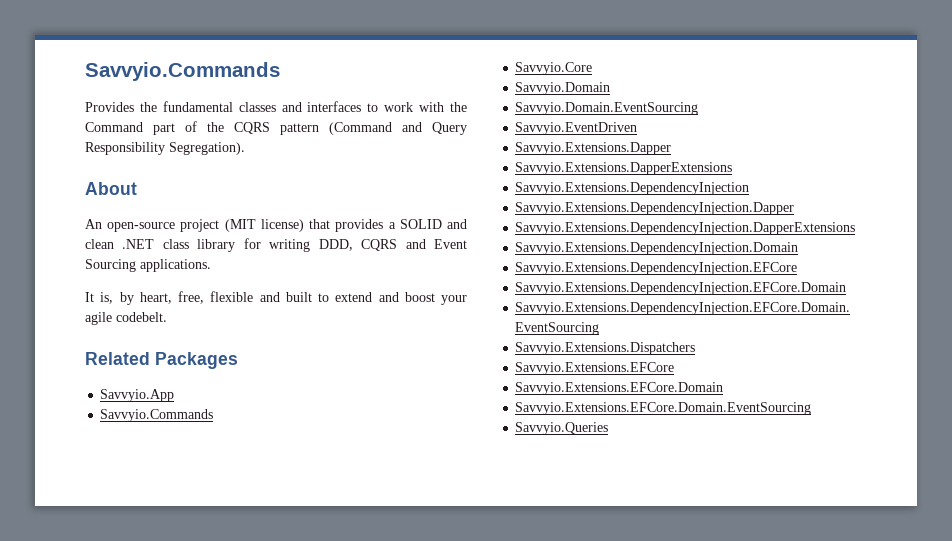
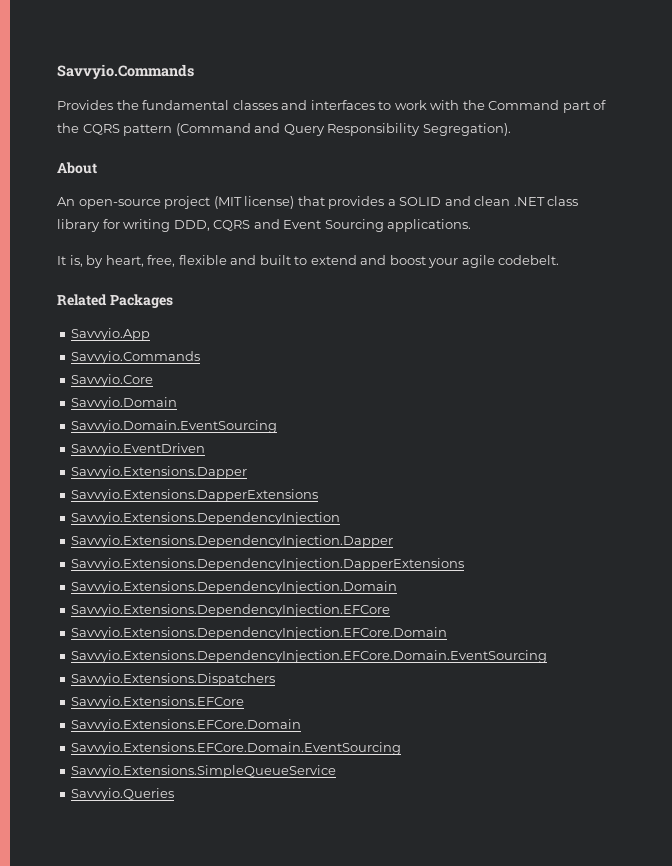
+ Savvyio.Extensions.SimpleQueueService

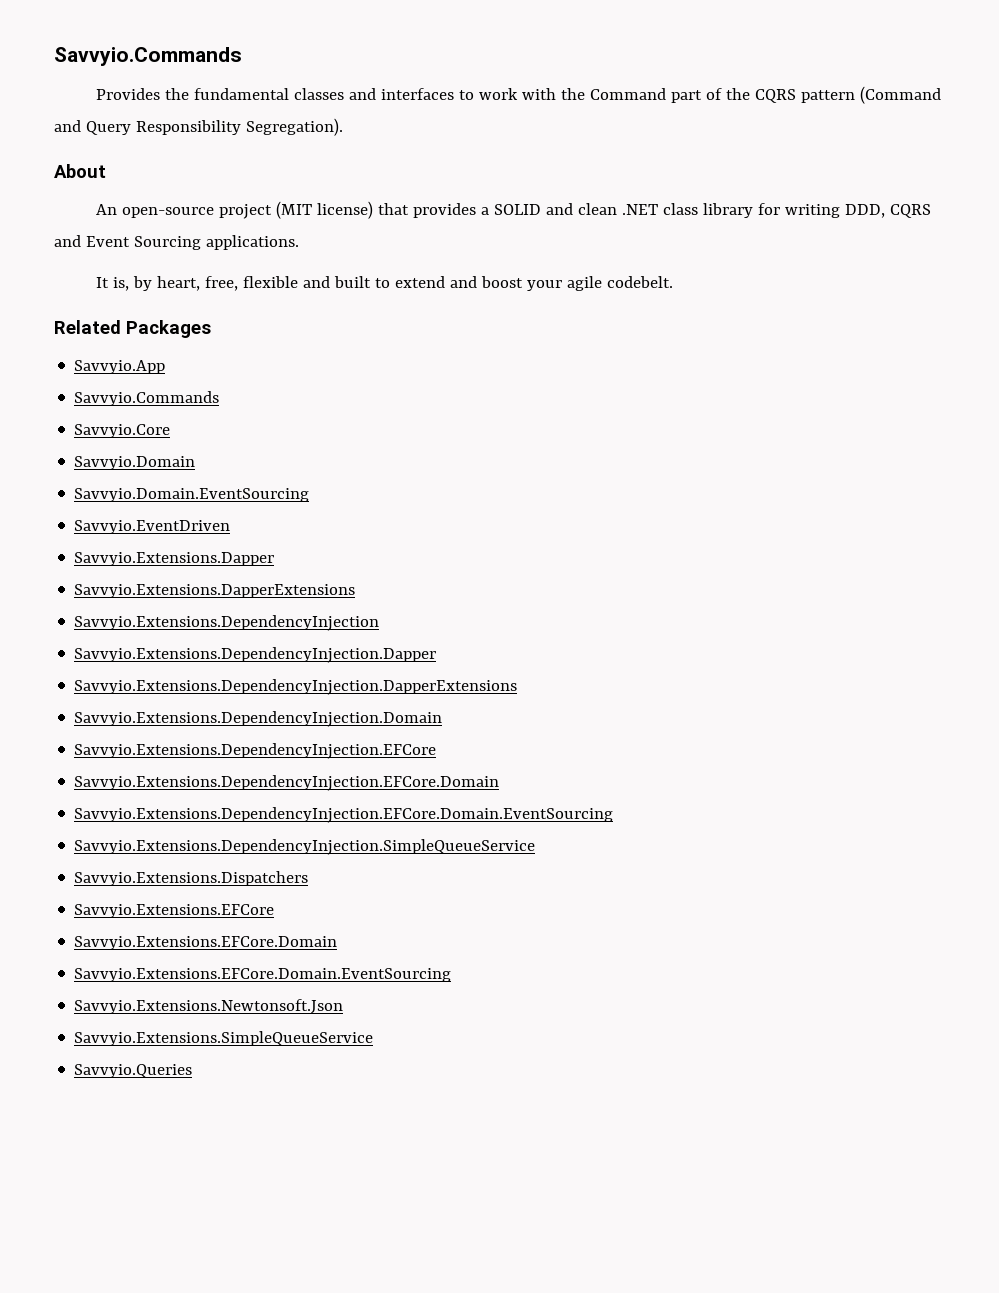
+ Savvyio.Extensions.DependencyInjection.SimpleQueueService
+ Savvyio.Extensions.Newtonsoft.Json

